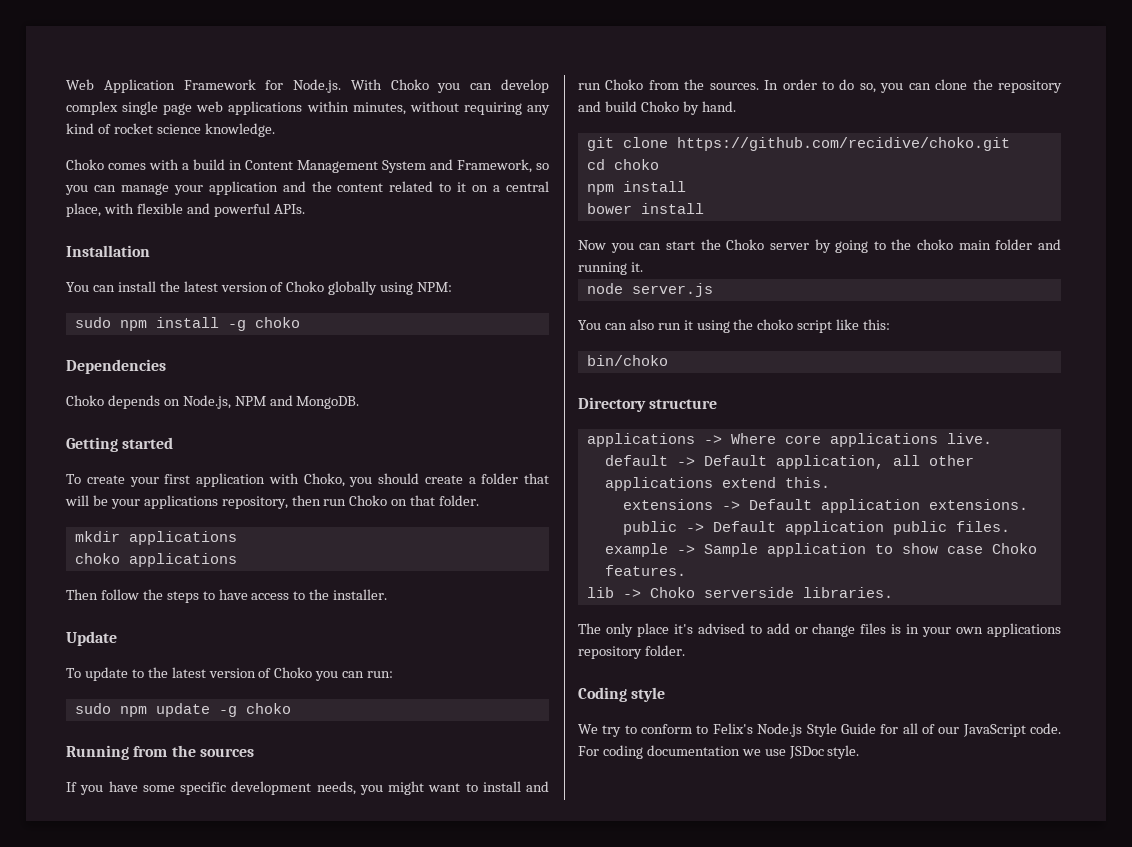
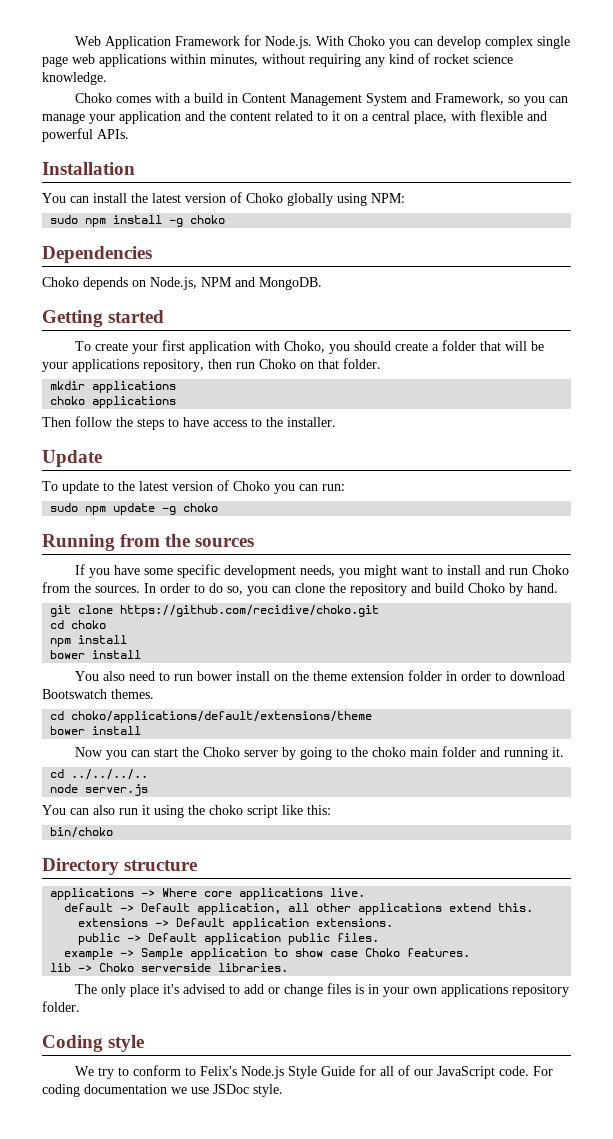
+ You also need to run bower install on the theme extension folder in order to download Bootswatch themes.
+ cd choko/applications/default/extensions/theme
+ bower install
+ cd ../../../..

